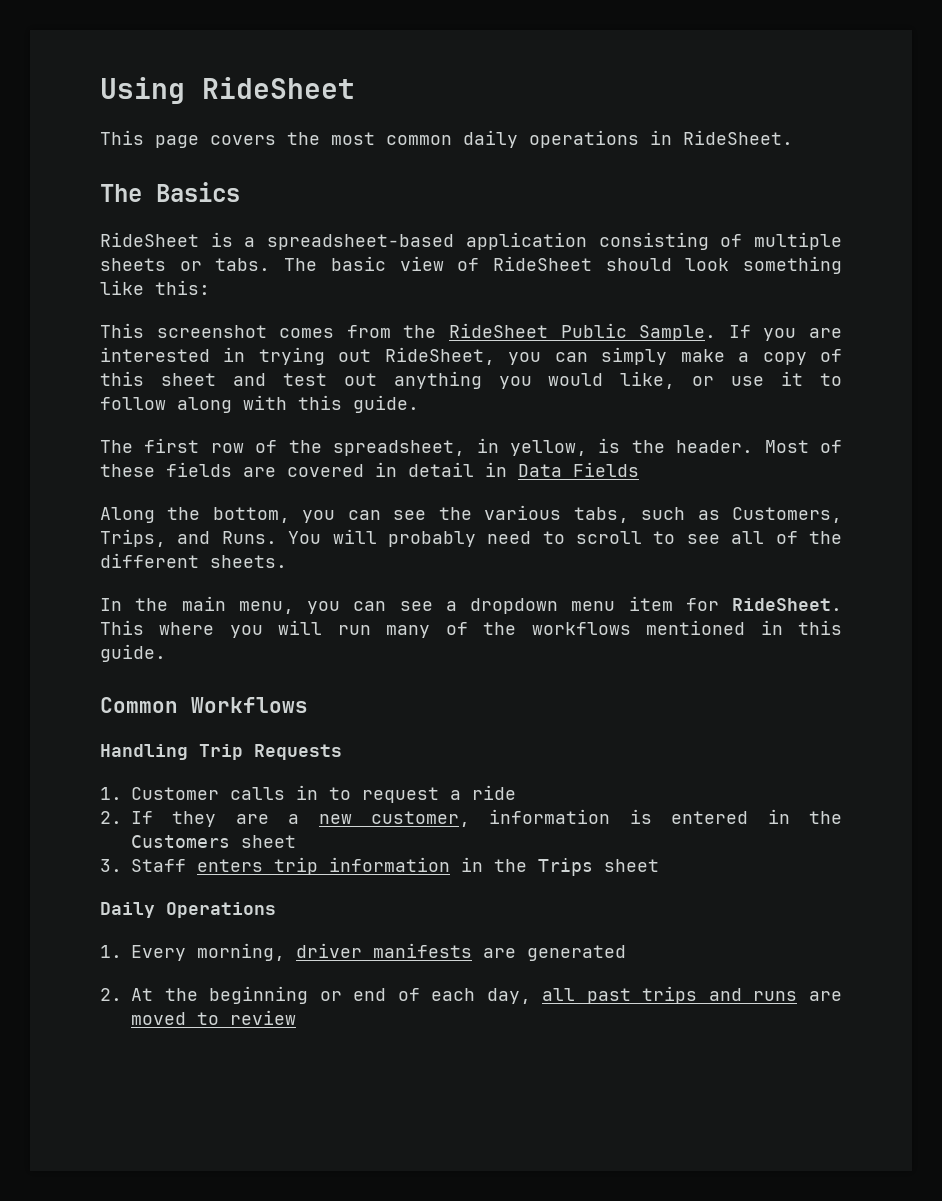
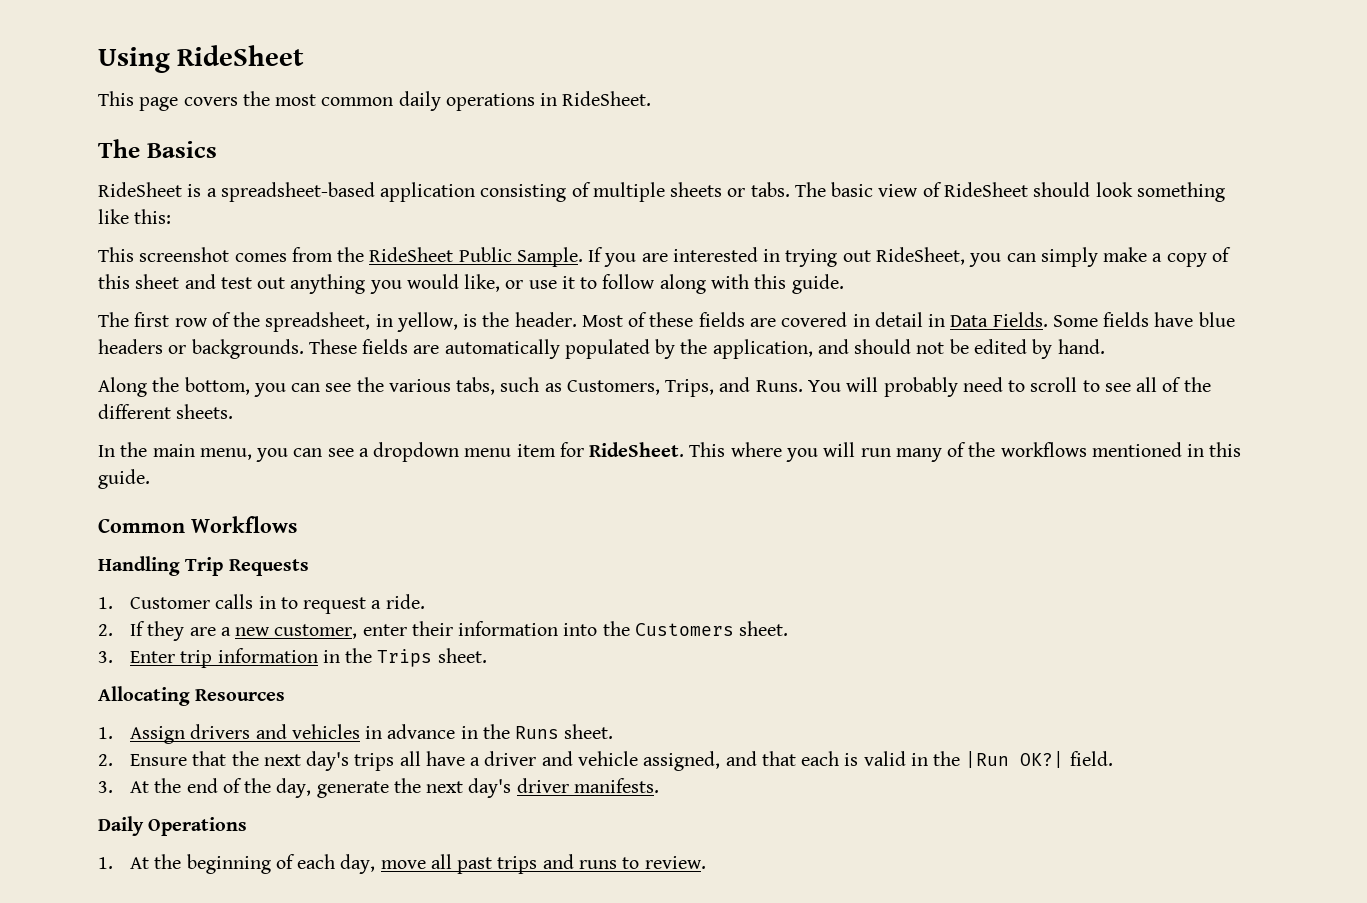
- Most of these fields are covered in detail in Data Fields
+ Most of these fields are covered in detail in Data Fields. Some fields have blue headers or backgrounds. These fields are automatically populated by the application, and should not be edited by hand.
- 1. Customer calls in to request a ride
+ 1. Customer calls in to request a ride.
- 2. If they are a new customer, information is entered in the Customers sheet
- 3. Staff enters trip information in the Trips sheet
+ 2. If they are a new customer, enter their information into the Customers sheet.
+ 3. Enter trip information in the Trips sheet.
+ Allocating Resources
+ 1. Assign drivers and vehicles in advance in the Runs sheet.
+ 2. Ensure that the next day's trips all have a driver and vehicle assigned, and that each is valid in the |Run OK?| field.
+ 3. At the end of the day, generate the next day's driver manifests.
  Daily Operations
- 1. Every morning, driver manifests are generated
- 2. At the beginning or end of each day, all past trips and runs are moved to review
+ 1. At the beginning of each day, move all past trips and runs to review.

